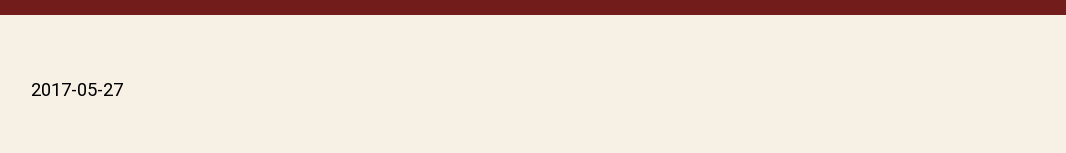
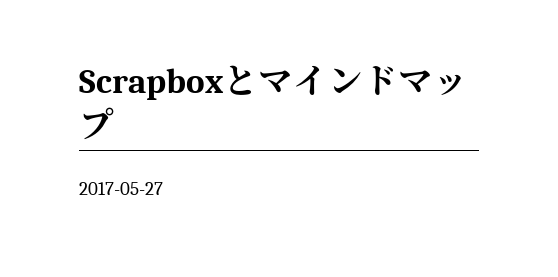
+ Scrapboxとマインドマップ

